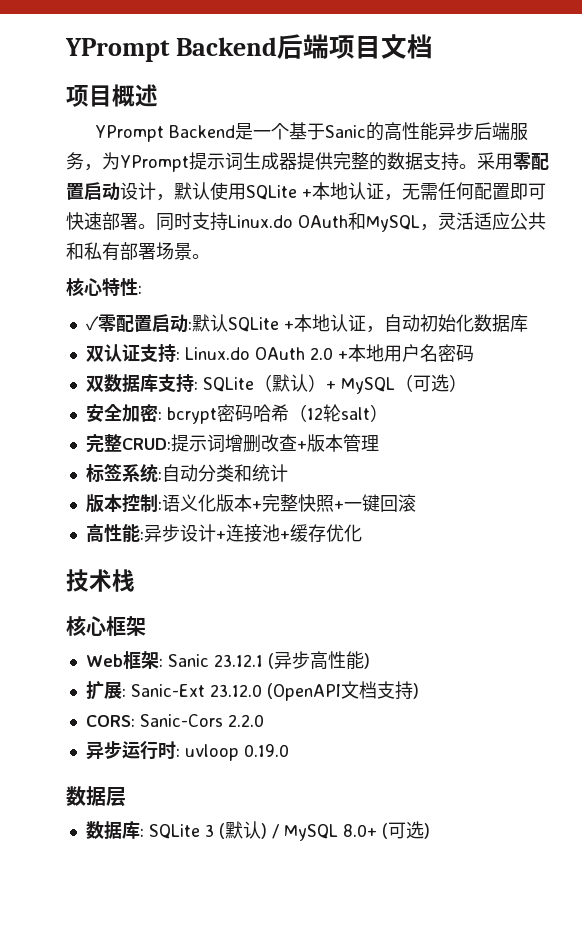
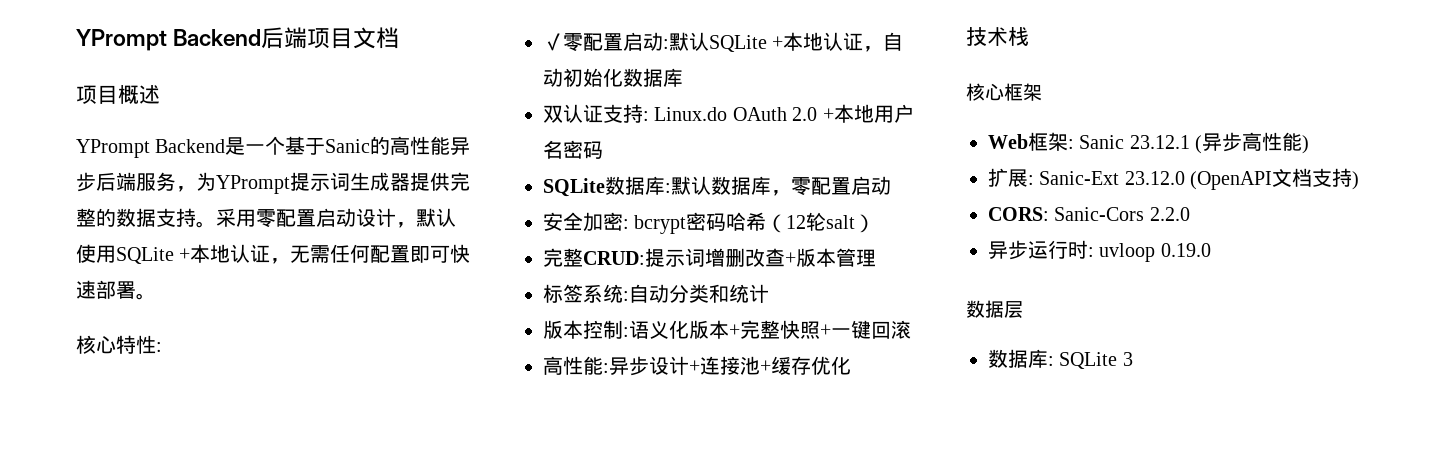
- 同时支持Linux.do OAuth和MySQL，灵活适应公共和私有部署场景。
- 双数据库支持: SQLite（默认）+ MySQL（可选）
+ SQLite数据库:默认数据库，零配置启动
- 数据库: SQLite 3 (默认) / MySQL 8.0+ (可选)
+ 数据库: SQLite 3

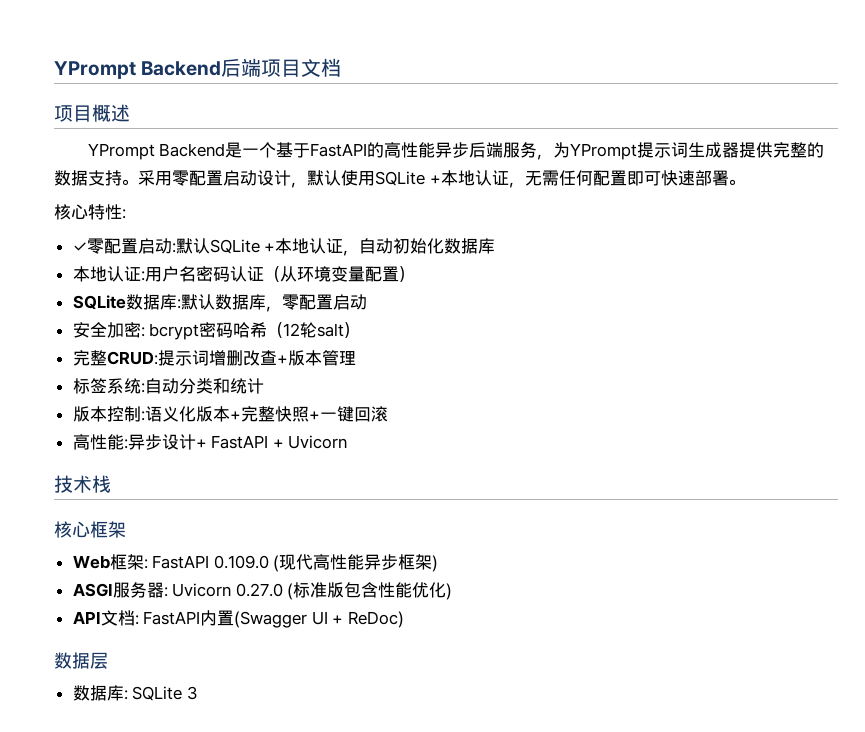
- YPrompt Backend是一个基于Sanic的高性能异步后端服务，为YPrompt提示词生成器提供完整的数据支持。
+ YPrompt Backend是一个基于FastAPI的高性能异步后端服务，为YPrompt提示词生成器提供完整的数据支持。
- 双认证支持: Linux.do OAuth 2.0 +本地用户名密码
+ 本地认证:用户名密码认证（从环境变量配置）
- 高性能:异步设计+连接池+缓存优化
+ 高性能:异步设计+ FastAPI + Uvicorn
- Web框架: Sanic 23.12.1 (异步高性能)
- 扩展: Sanic-Ext 23.12.0 (OpenAPI文档支持)
- CORS: Sanic-Cors 2.2.0
- 异步运行时: uvloop 0.19.0
+ Web框架: FastAPI 0.109.0 (现代高性能异步框架)
+ ASGI服务器: Uvicorn 0.27.0 (标准版包含性能优化)
+ API文档: FastAPI内置(Swagger UI + ReDoc)

